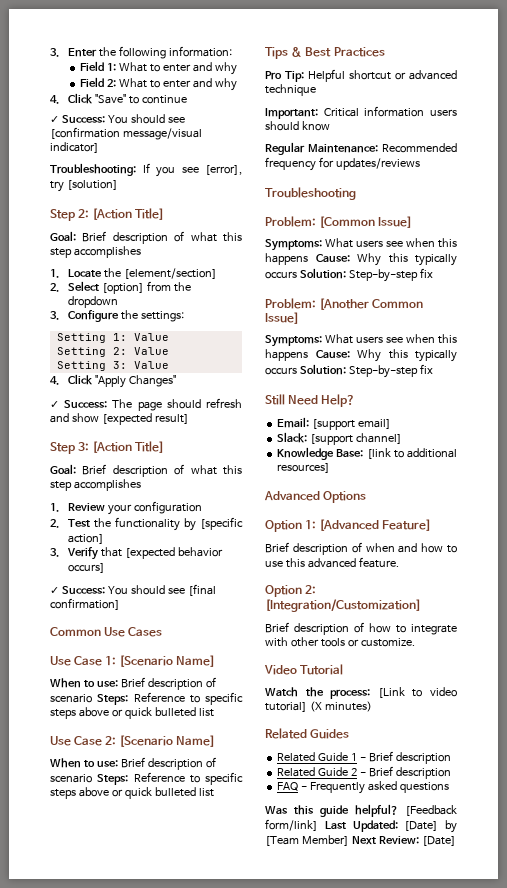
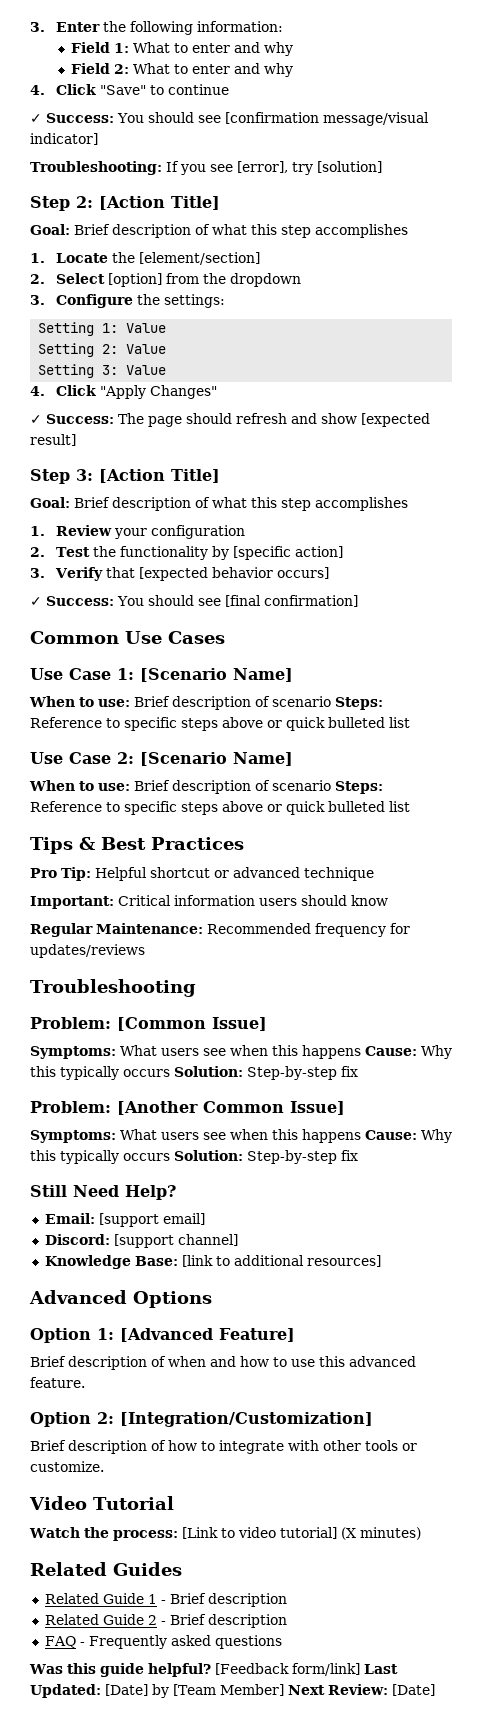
- Slack: [support channel]
+ Discord: [support channel]

